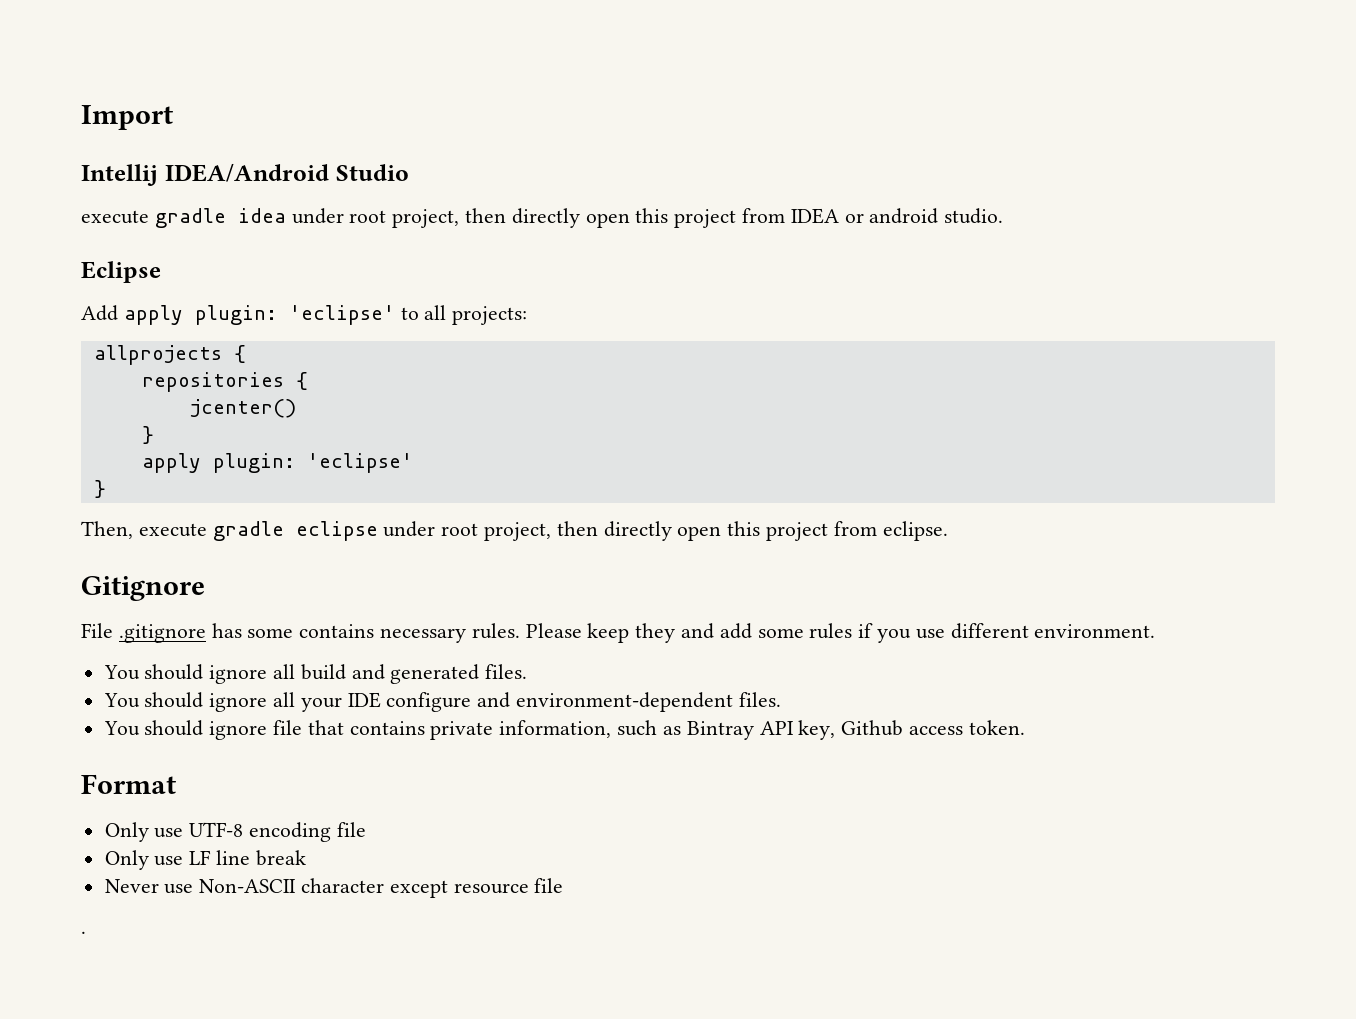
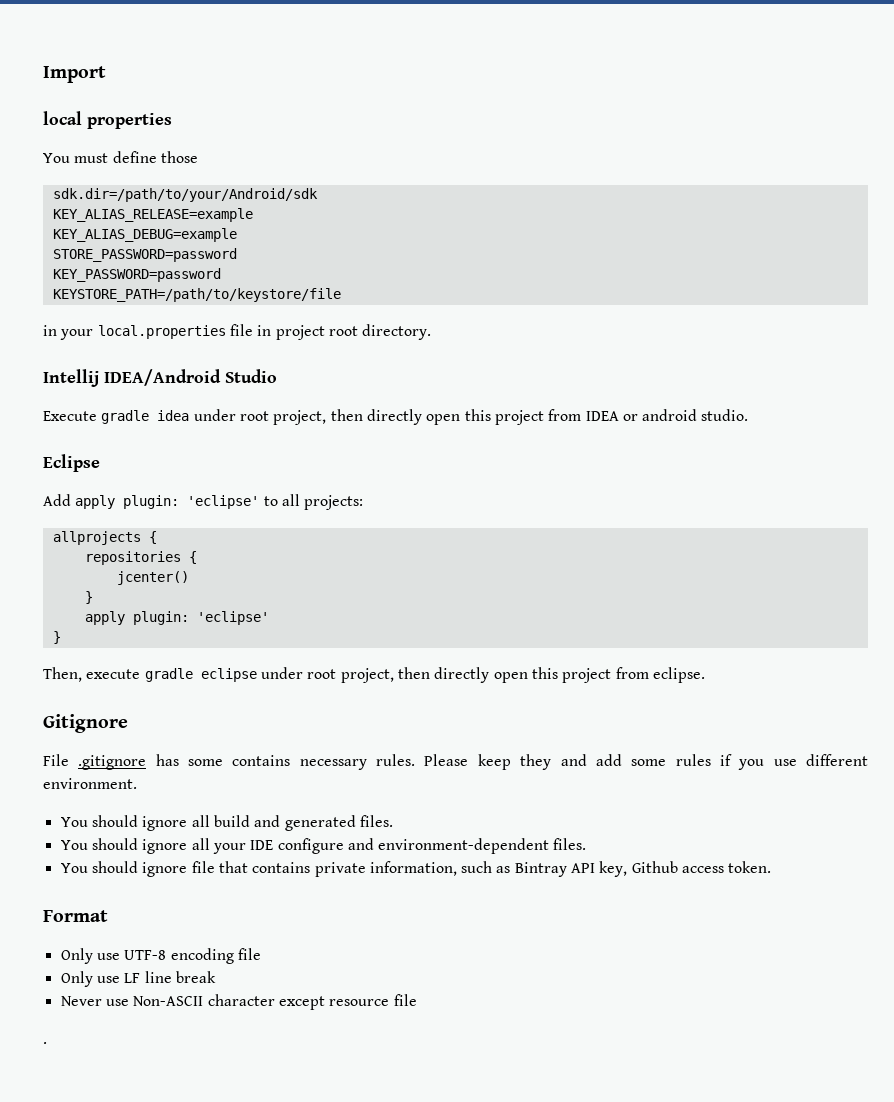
+ local properties
+ You must define those
+ sdk.dir=/path/to/your/Android/sdk
+ KEY_ALIAS_RELEASE=example
+ KEY_ALIAS_DEBUG=example
+ STORE_PASSWORD=password
+ KEY_PASSWORD=password
+ KEYSTORE_PATH=/path/to/keystore/file
+ in your local.properties file in project root directory.
- execute gradle idea under root project, then directly open this project from IDEA or android studio.
+ Execute gradle idea under root project, then directly open this project from IDEA or android studio.

